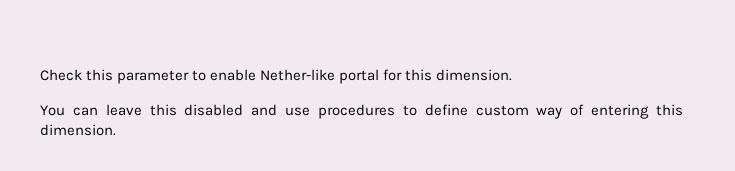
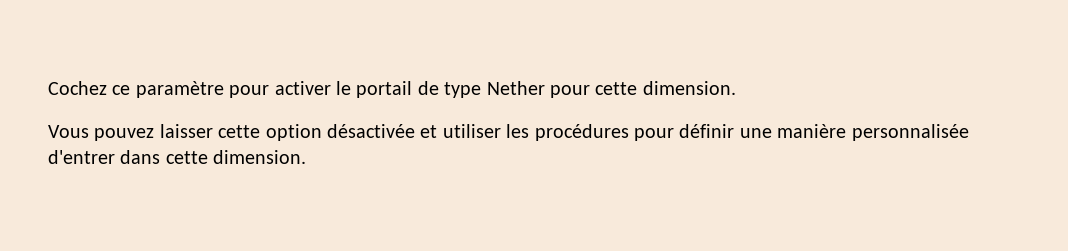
- Check this parameter to enable Nether-like portal for this dimension.
- You can leave this disabled and use procedures to define custom way of entering this dimension.
+ Cochez ce paramètre pour activer le portail de type Nether pour cette dimension.
+ Vous pouvez laisser cette option désactivée et utiliser les procédures pour définir une manière personnalisée d'entrer dans cette dimension.

